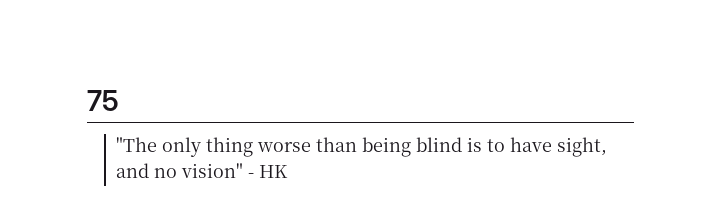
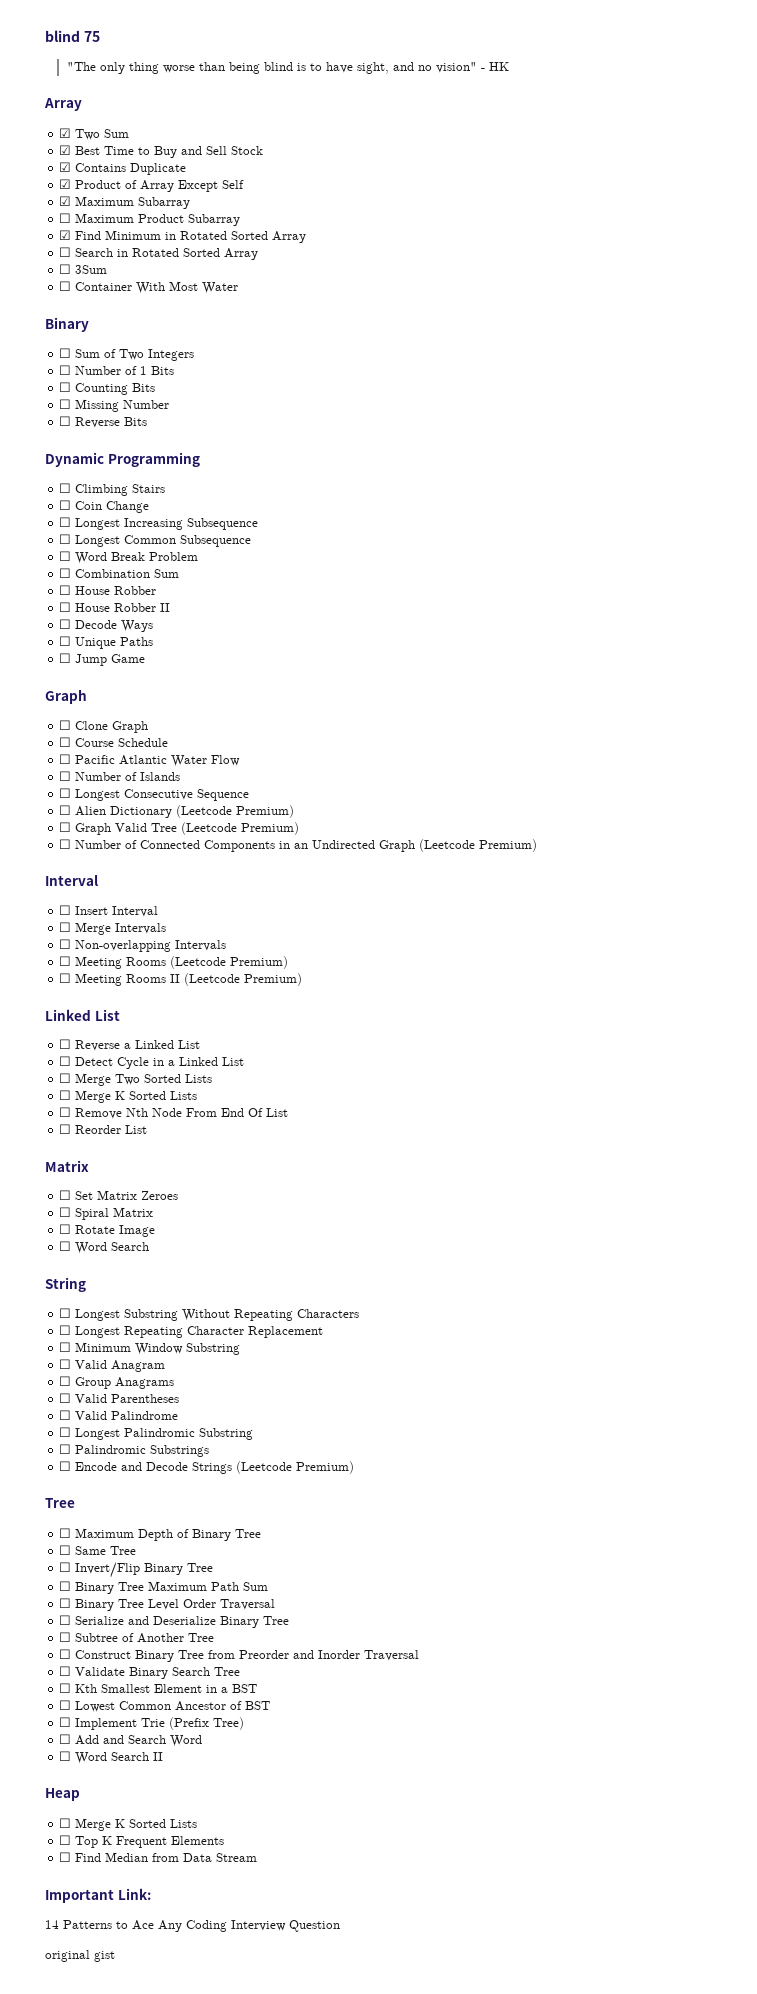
- 75
+ blind 75
  "The only thing worse than being blind is to have sight, and no vision" - HK
+ Array
+ ☑ Two Sum
+ ☑ Best Time to Buy and Sell Stock
+ ☑ Contains Duplicate
+ ☑ Product of Array Except Self
+ ☑ Maximum Subarray
+ ☐ Maximum Product Subarray
+ ☑ Find Minimum in Rotated Sorted Array
+ ☐ Search in Rotated Sorted Array
+ ☐ 3Sum
+ ☐ Container With Most Water
+ Binary
+ ☐ Sum of Two Integers
+ ☐ Number of 1 Bits
+ ☐ Counting Bits
+ ☐ Missing Number
+ ☐ Reverse Bits
+ Dynamic Programming
+ ☐ Climbing Stairs
+ ☐ Coin Change
+ ☐ Longest Increasing Subsequence
+ ☐ Longest Common Subsequence
+ ☐ Word Break Problem
+ ☐ Combination Sum
+ ☐ House Robber
+ ☐ House Robber II
+ ☐ Decode Ways
+ ☐ Unique Paths
+ ☐ Jump Game
+ Graph
+ ☐ Clone Graph
+ ☐ Course Schedule
+ ☐ Pacific Atlantic Water Flow
+ ☐ Number of Islands
+ ☐ Longest Consecutive Sequence
+ ☐ Alien Dictionary (Leetcode Premium)
+ ☐ Graph Valid Tree (Leetcode Premium)
+ ☐ Number of Connected Components in an Undirected Graph (Leetcode Premium)
+ Interval
+ ☐ Insert Interval
+ ☐ Merge Intervals
+ ☐ Non-overlapping Intervals
+ ☐ Meeting Rooms (Leetcode Premium)
+ ☐ Meeting Rooms II (Leetcode Premium)
+ Linked List
+ ☐ Reverse a Linked List
+ ☐ Detect Cycle in a Linked List
+ ☐ Merge Two Sorted Lists
+ ☐ Merge K Sorted Lists
+ ☐ Remove Nth Node From End Of List
+ ☐ Reorder List
+ Matrix
+ ☐ Set Matrix Zeroes
+ ☐ Spiral Matrix
+ ☐ Rotate Image
+ ☐ Word Search
+ String
+ ☐ Longest Substring Without Repeating Characters
+ ☐ Longest Repeating Character Replacement
+ ☐ Minimum Window Substring
+ ☐ Valid Anagram
+ ☐ Group Anagrams
+ ☐ Valid Parentheses
+ ☐ Valid Palindrome
+ ☐ Longest Palindromic Substring
+ ☐ Palindromic Substrings
+ ☐ Encode and Decode Strings (Leetcode Premium)
+ Tree
+ ☐ Maximum Depth of Binary Tree
+ ☐ Same Tree
+ ☐ Invert/Flip Binary Tree
+ ☐ Binary Tree Maximum Path Sum
+ ☐ Binary Tree Level Order Traversal
+ ☐ Serialize and Deserialize Binary Tree
+ ☐ Subtree of Another Tree
+ ☐ Construct Binary Tree from Preorder and Inorder Traversal
+ ☐ Validate Binary Search Tree
+ ☐ Kth Smallest Element in a BST
+ ☐ Lowest Common Ancestor of BST
+ ☐ Implement Trie (Prefix Tree)
+ ☐ Add and Search Word
+ ☐ Word Search II
+ Heap
+ ☐ Merge K Sorted Lists
+ ☐ Top K Frequent Elements
+ ☐ Find Median from Data Stream
+ Important Link:
+ 14 Patterns to Ace Any Coding Interview Question
+ original gist

